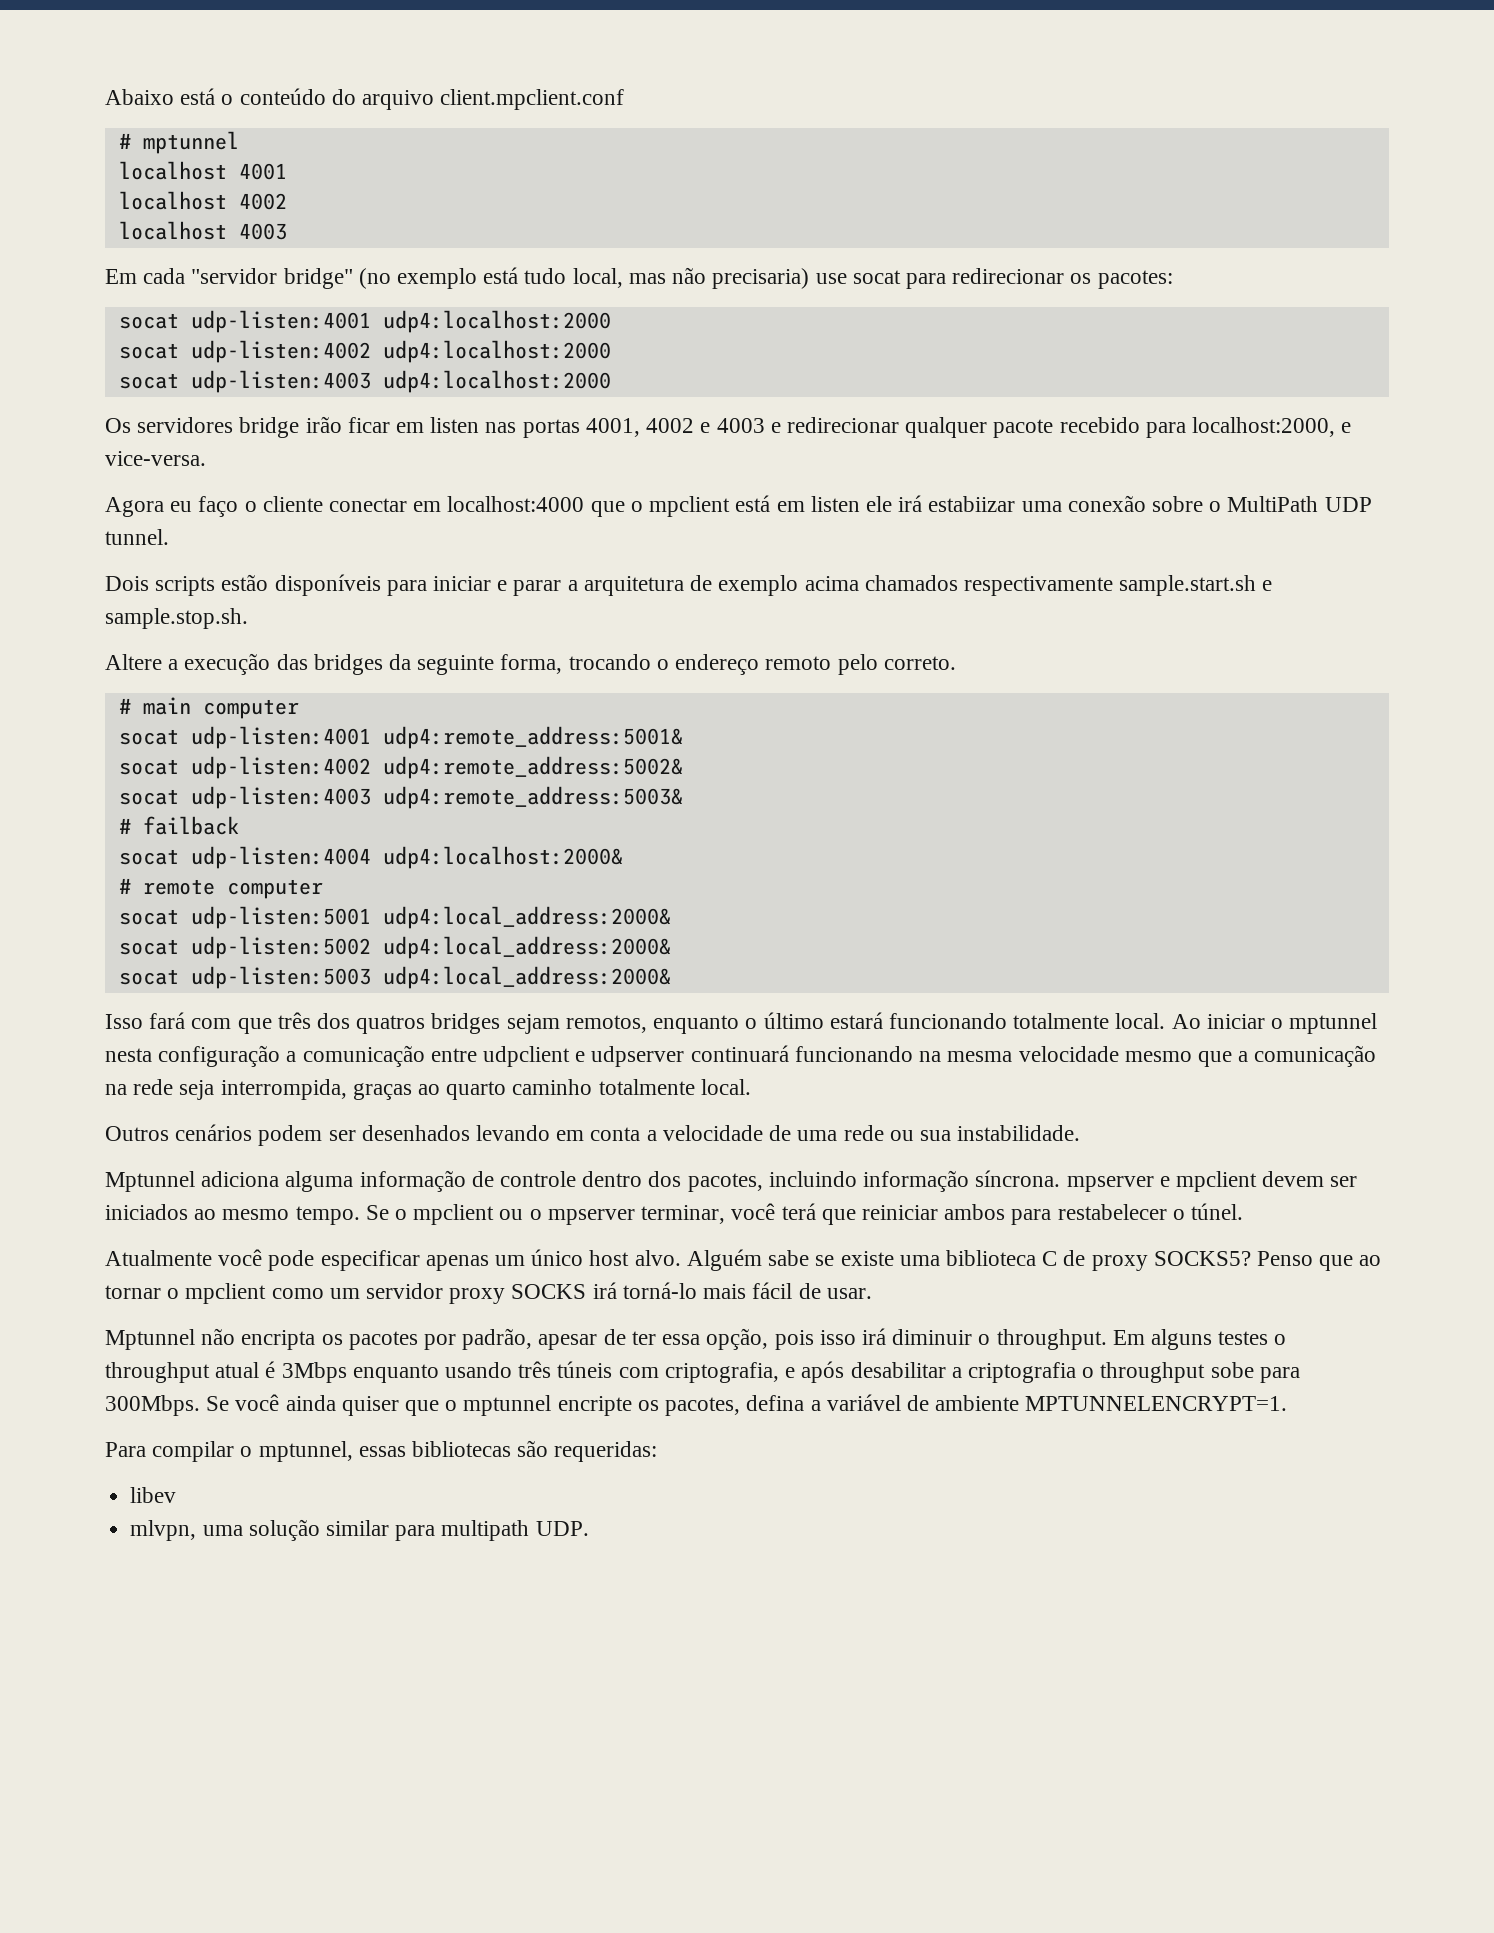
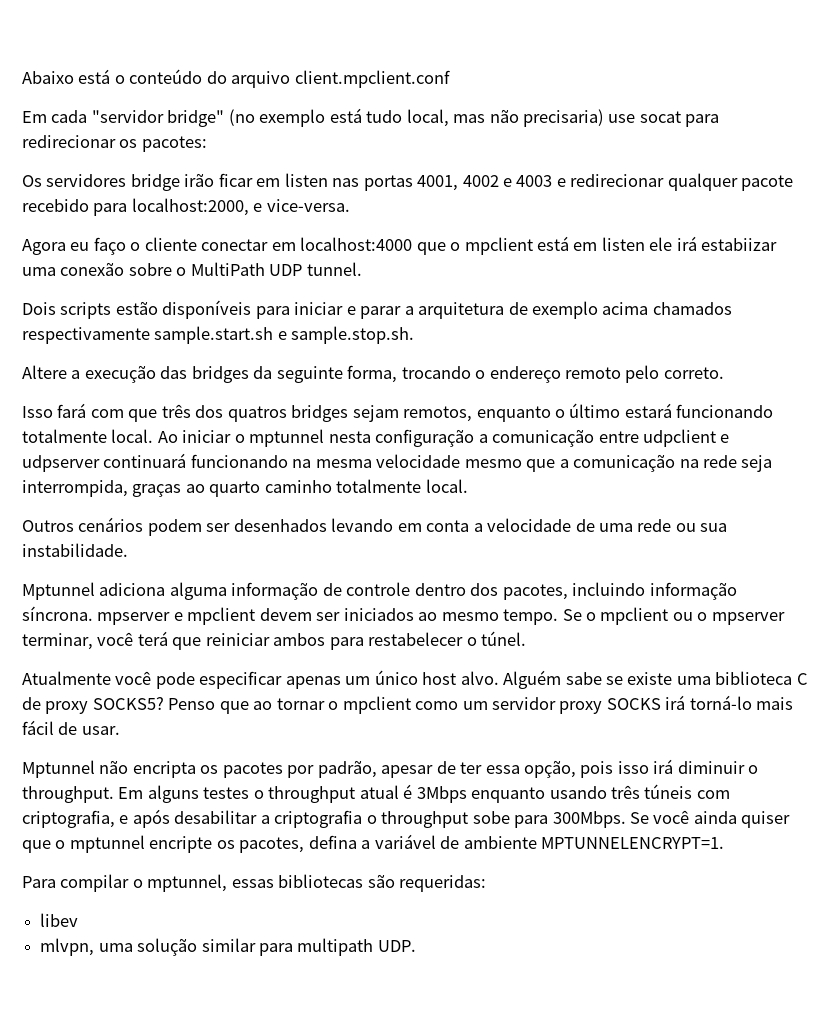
- # mptunnel
- localhost 4001
- localhost 4002
- localhost 4003
- socat udp-listen:4001 udp4:localhost:2000
- socat udp-listen:4002 udp4:localhost:2000
- socat udp-listen:4003 udp4:localhost:2000
- # main computer
- socat udp-listen:4001 udp4:remote_address:5001&
- socat udp-listen:4002 udp4:remote_address:5002&
- socat udp-listen:4003 udp4:remote_address:5003&
- # failback
- socat udp-listen:4004 udp4:localhost:2000&
- # remote computer
- socat udp-listen:5001 udp4:local_address:2000&
- socat udp-listen:5002 udp4:local_address:2000&
- socat udp-listen:5003 udp4:local_address:2000&

